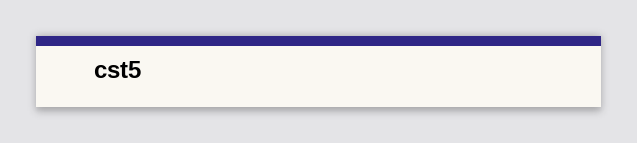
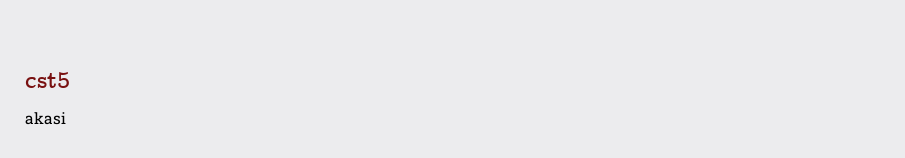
+ akasi

